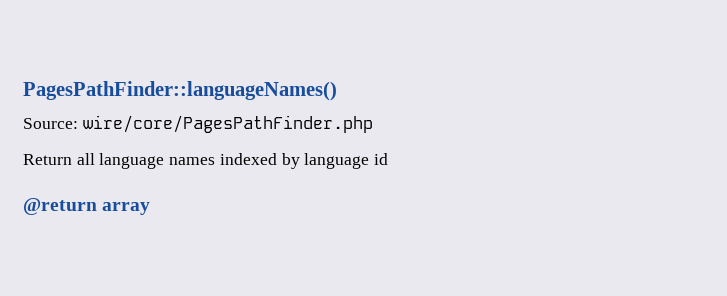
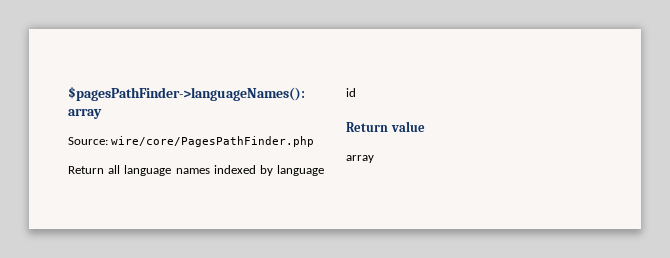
- PagesPathFinder::languageNames()
+ $pagesPathFinder->languageNames(): array
- @return array
+ Return value
+ array

